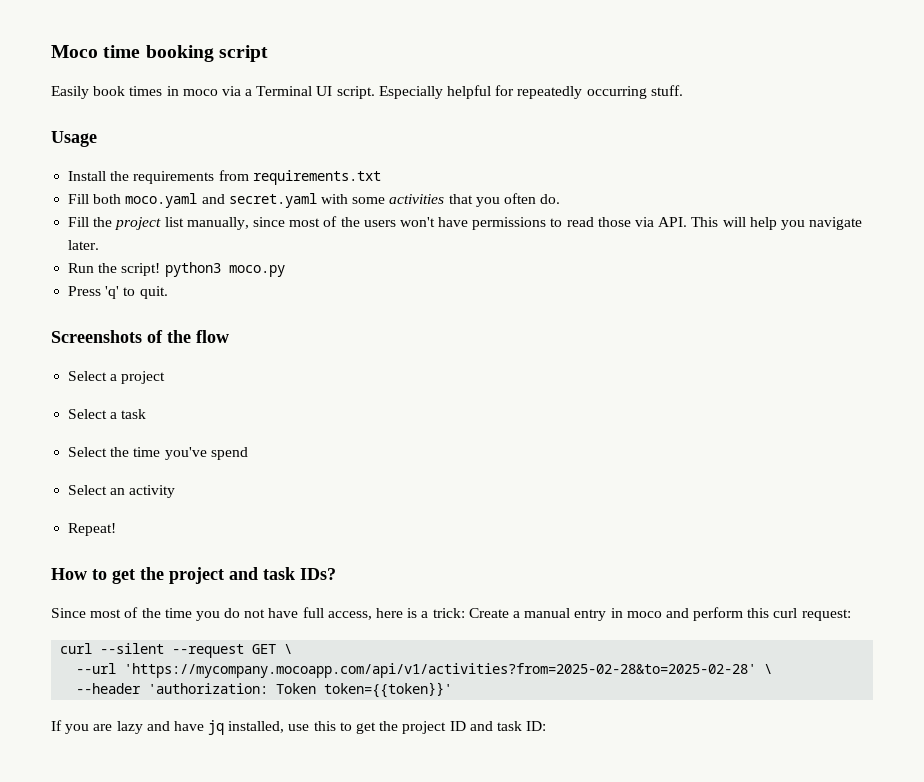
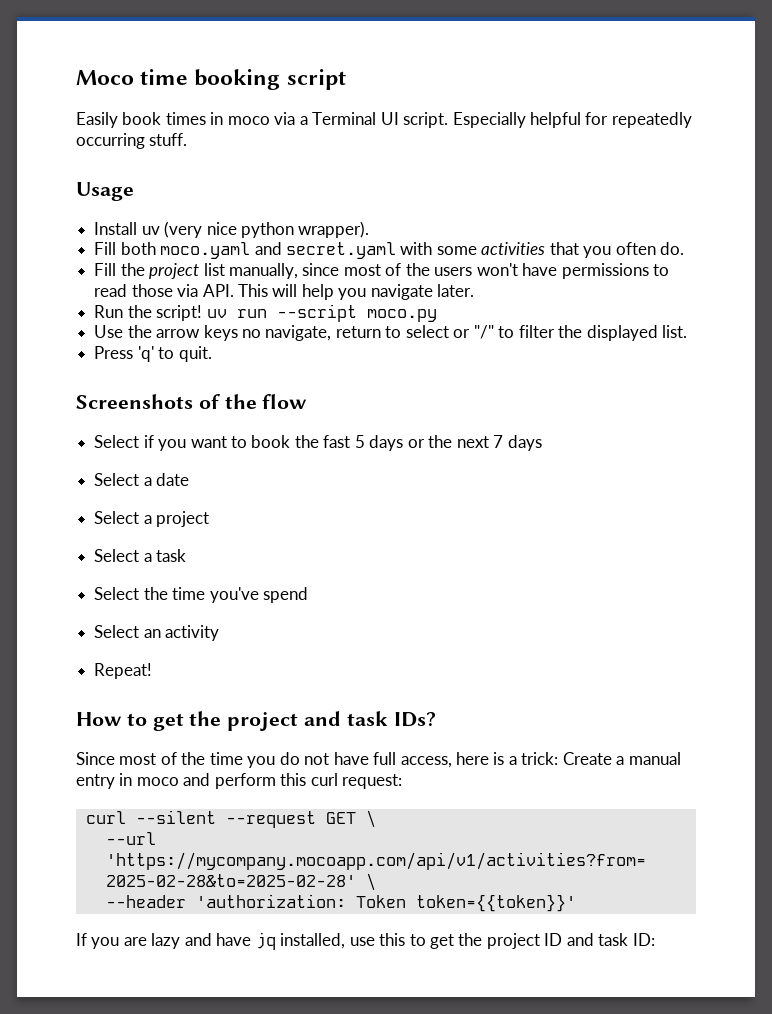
- Install the requirements from requirements.txt
+ Install uv (very nice python wrapper).
- Run the script! python3 moco.py
+ Run the script! uv run --script moco.py
+ Use the arrow keys no navigate, return to select or "/" to filter the displayed list.
+ Select if you want to book the fast 5 days or the next 7 days
+ Select a date

